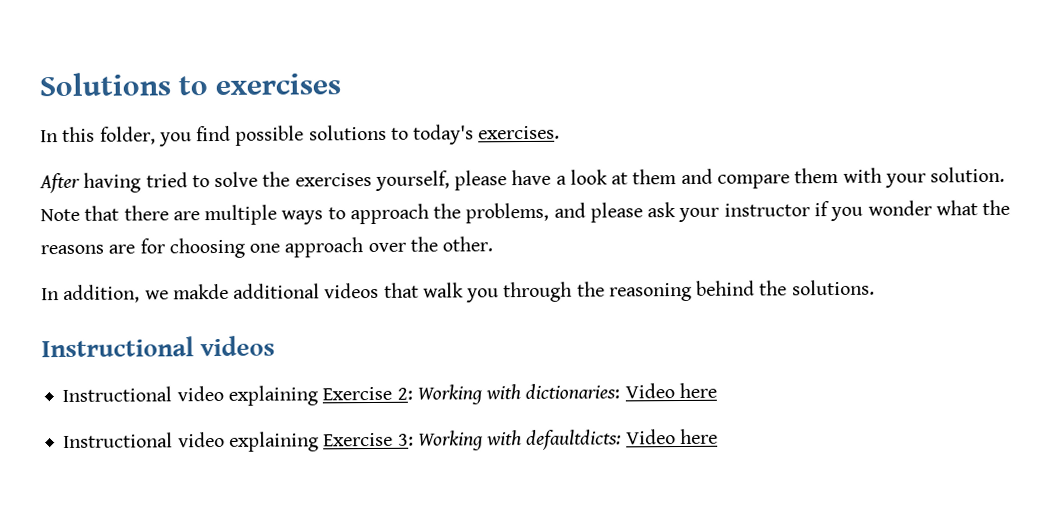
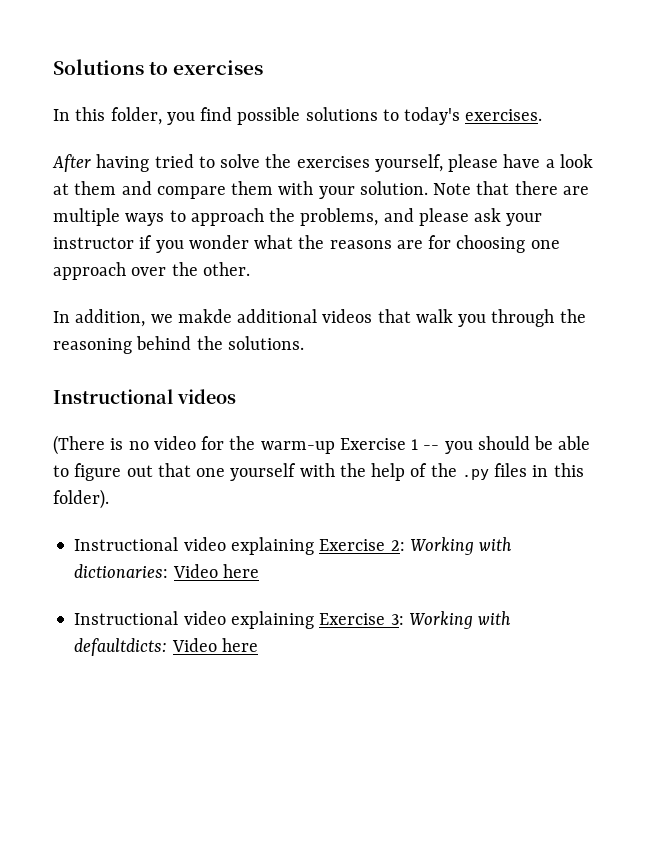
+ (There is no video for the warm-up Exercise 1 -- you should be able to figure out that one yourself with the help of the .py files in this folder).

